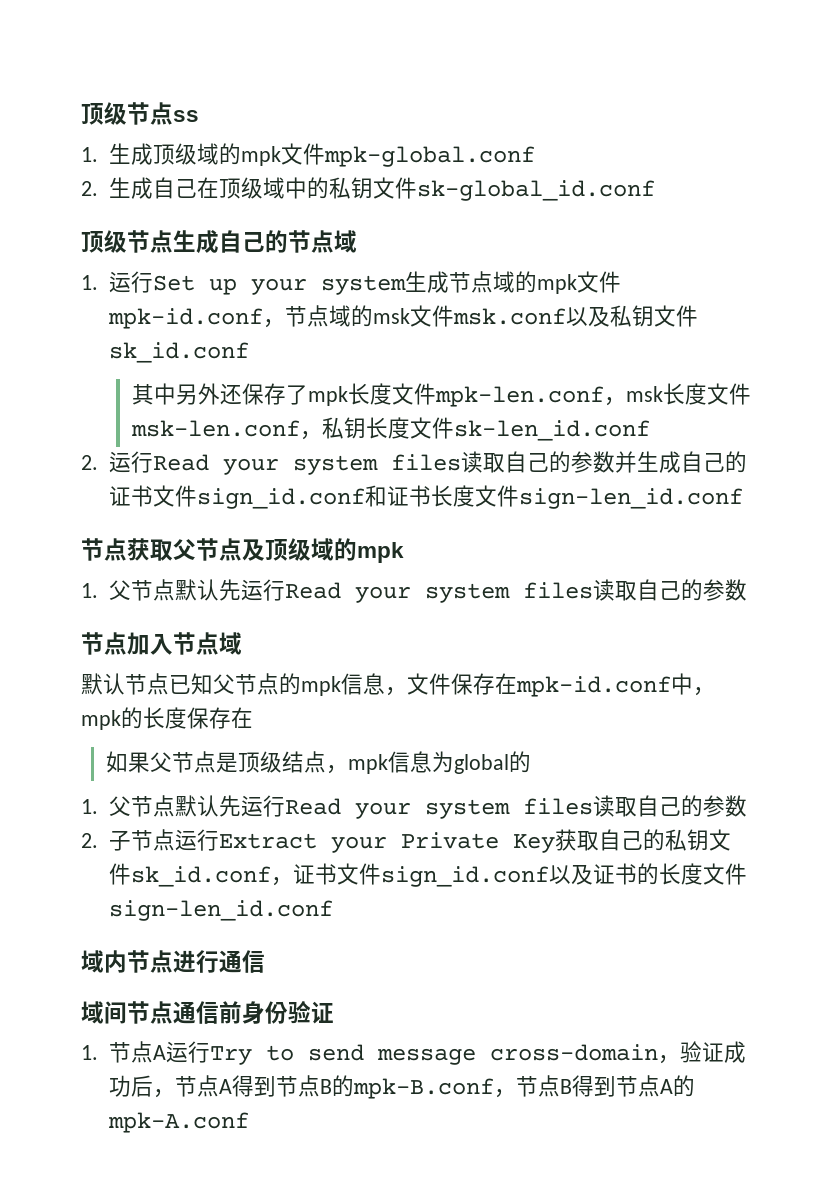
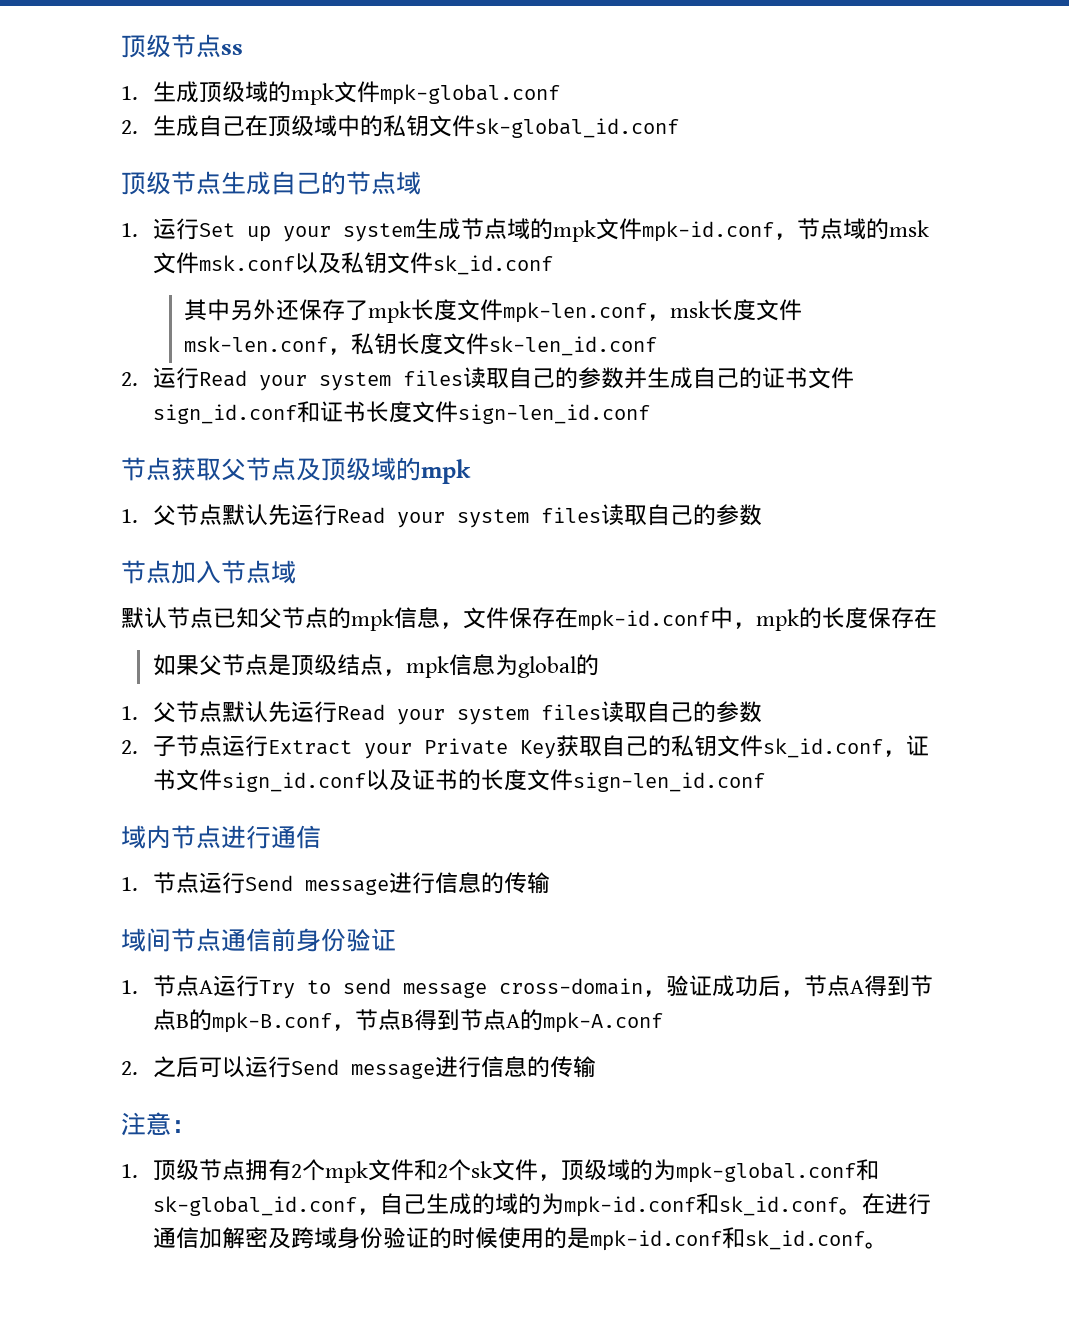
+ 1.节点运行Send message进行信息的传输
+ 2.之后可以运行Send message进行信息的传输
+ 注意：
+ 1.顶级节点拥有2个mpk文件和2个sk文件，顶级域的为mpk-global.conf和sk-global_id.conf，自己生成的域的为mpk-id.conf和sk_id.conf。在进行通信加解密及跨域身份验证的时候使用的是mpk-id.conf和sk_id.conf。

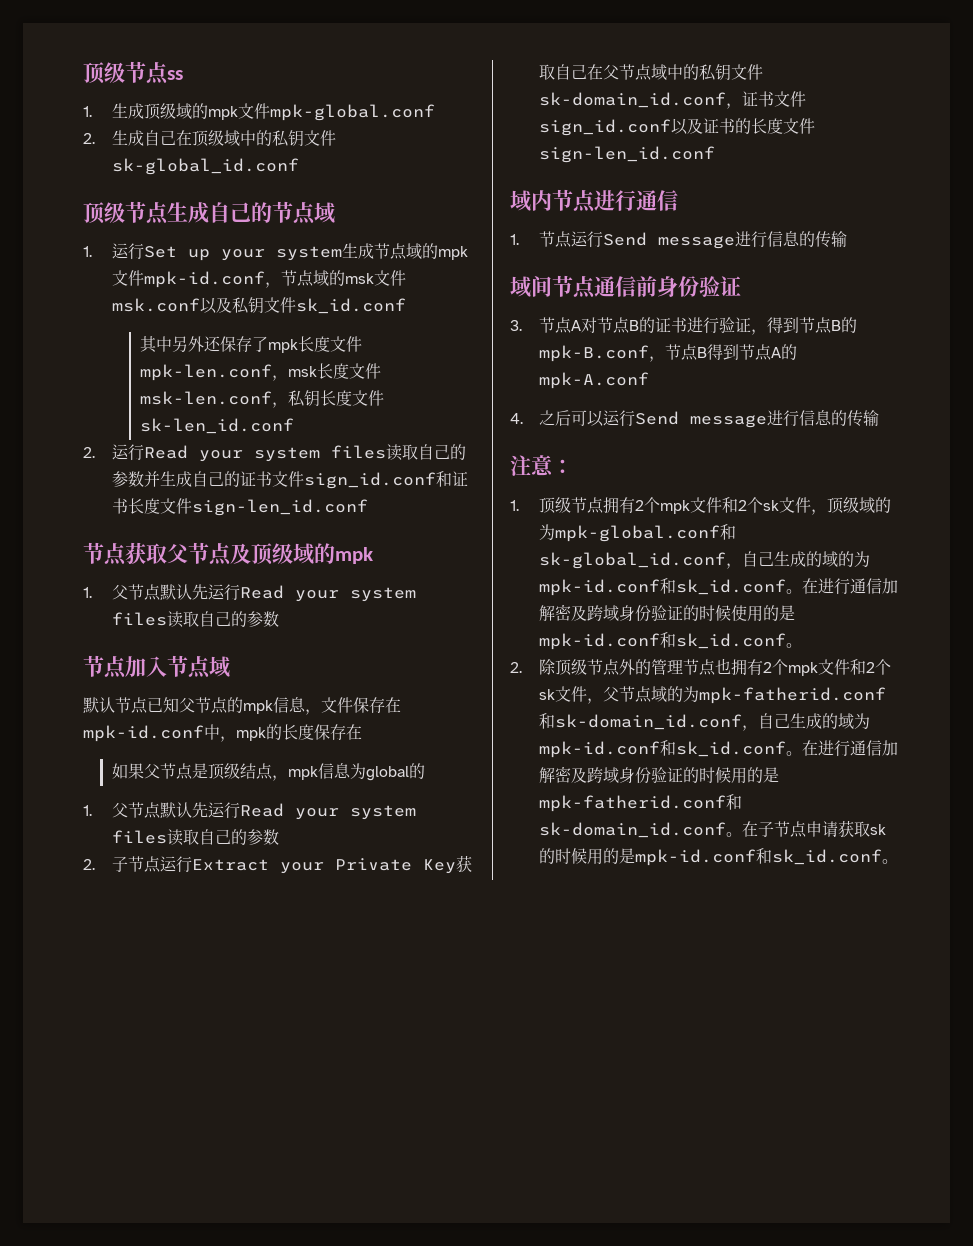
- 2.子节点运行Extract your Private Key获取自己的私钥文件sk_id.conf，证书文件sign_id.conf以及证书的长度文件sign-len_id.conf
+ 2.子节点运行Extract your Private Key获取自己在父节点域中的私钥文件sk-domain_id.conf，证书文件sign_id.conf以及证书的长度文件sign-len_id.conf
- 1.节点A运行Try to send message cross-domain，验证成功后，节点A得到节点B的mpk-B.conf，节点B得到节点A的mpk-A.conf
+ 3.节点A对节点B的证书进行验证，得到节点B的mpk-B.conf，节点B得到节点A的mpk-A.conf
- 2.之后可以运行Send message进行信息的传输
+ 4.之后可以运行Send message进行信息的传输
+ 2.除顶级节点外的管理节点也拥有2个mpk文件和2个sk文件，父节点域的为mpk-fatherid.conf和sk-domain_id.conf，自己生成的域为mpk-id.conf和sk_id.conf。在进行通信加解密及跨域身份验证的时候用的是mpk-fatherid.conf和sk-domain_id.conf。在子节点申请获取sk的时候用的是mpk-id.conf和sk_id.conf。

